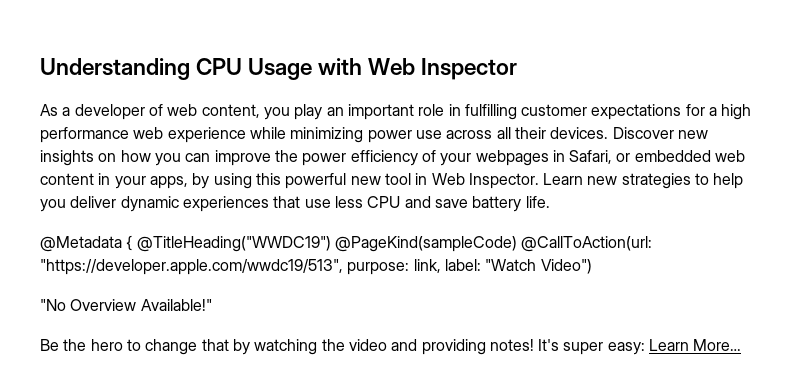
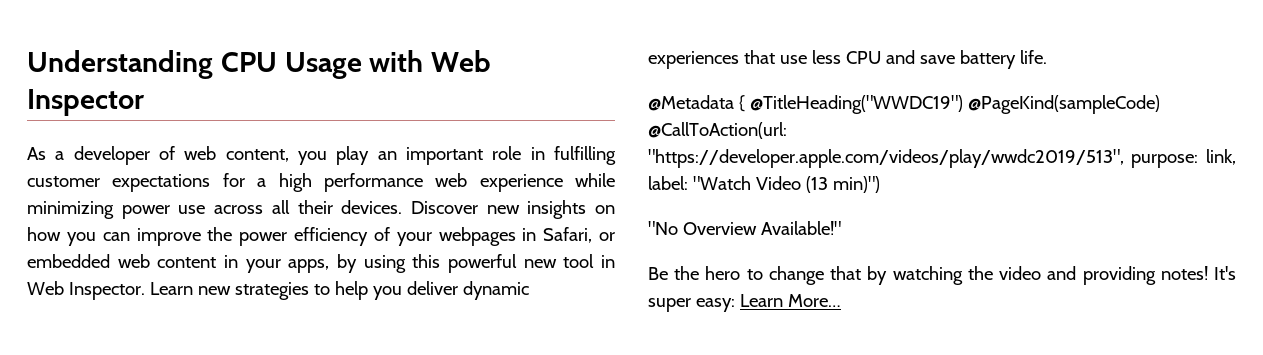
- @Metadata { @TitleHeading("WWDC19") @PageKind(sampleCode) @CallToAction(url: "https://developer.apple.com/wwdc19/513", purpose: link, label: "Watch Video")
+ @Metadata { @TitleHeading("WWDC19") @PageKind(sampleCode) @CallToAction(url: "https://developer.apple.com/videos/play/wwdc2019/513", purpose: link, label: "Watch Video (13 min)")

